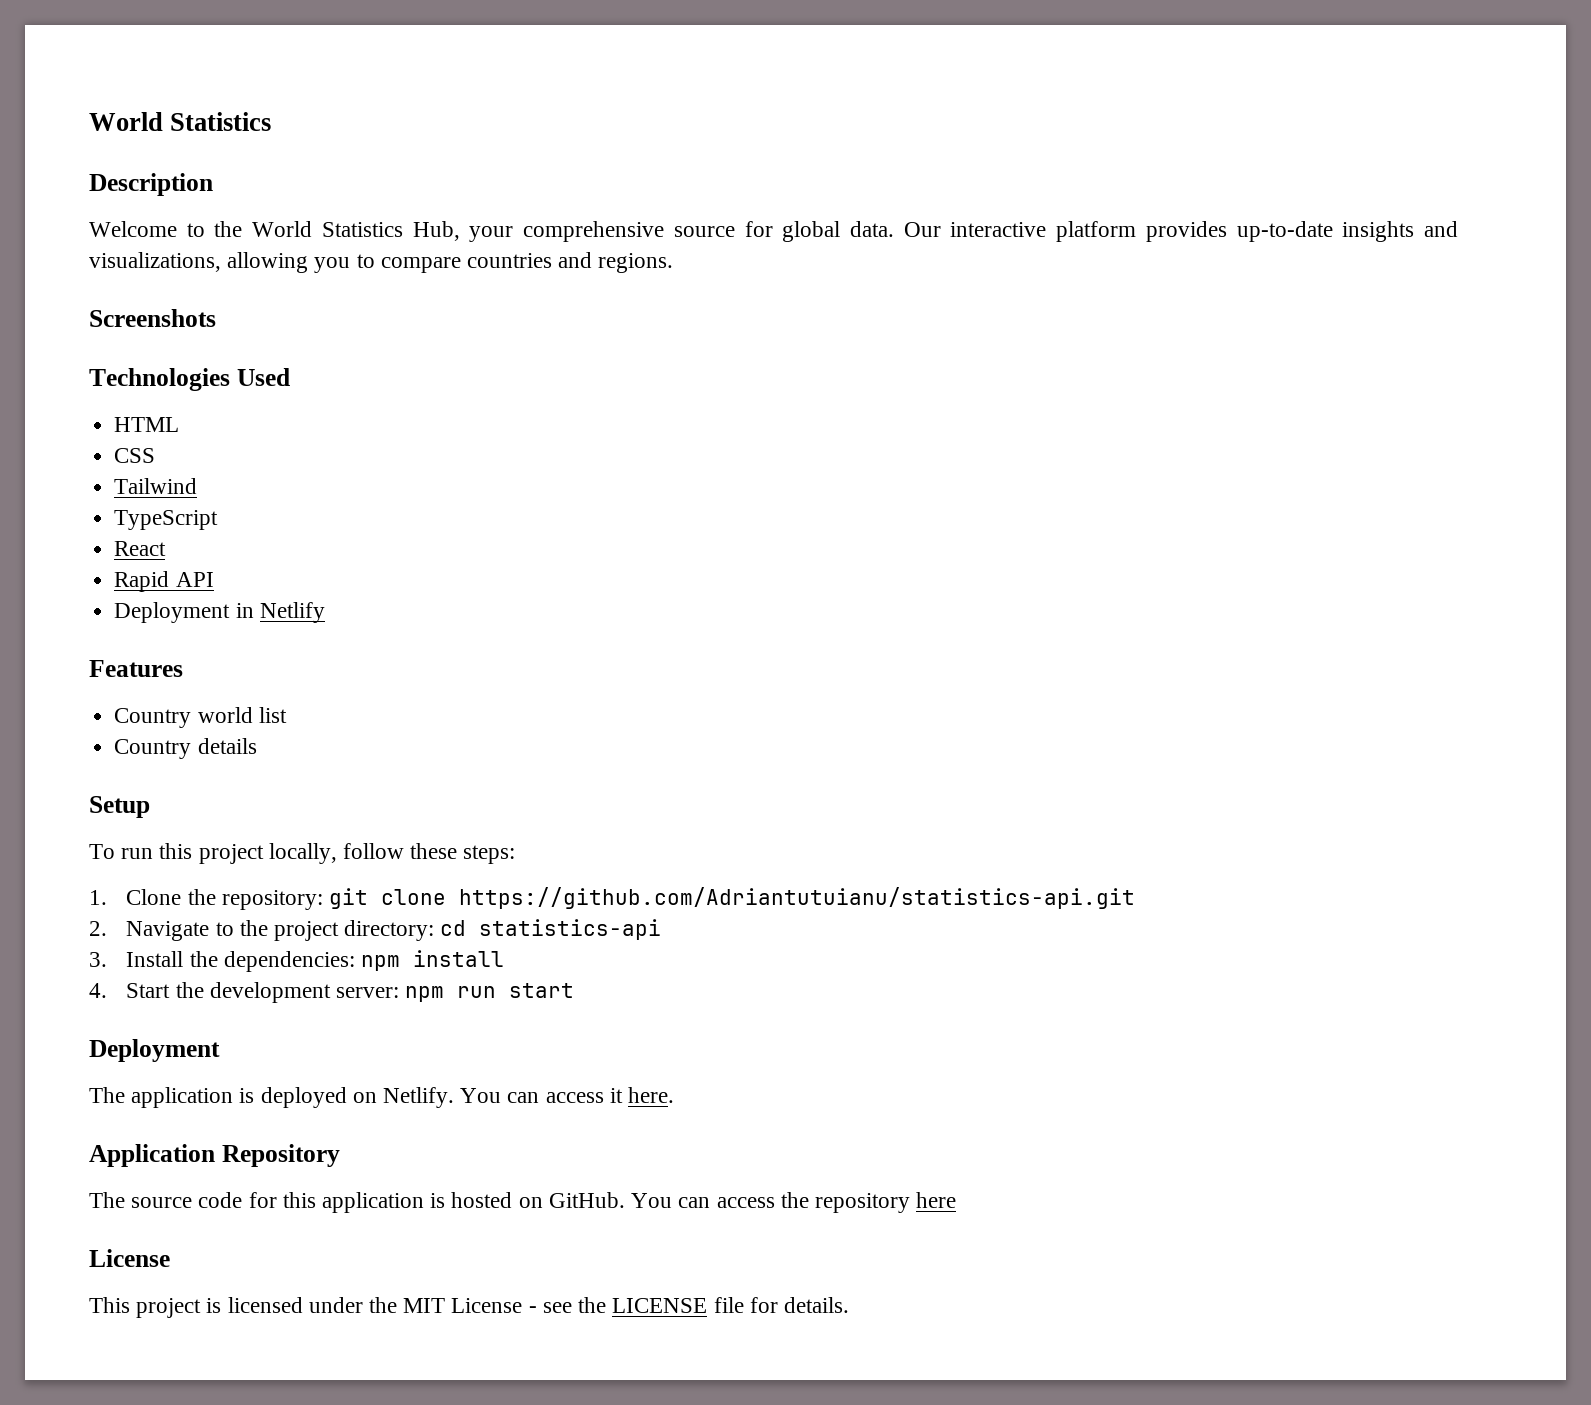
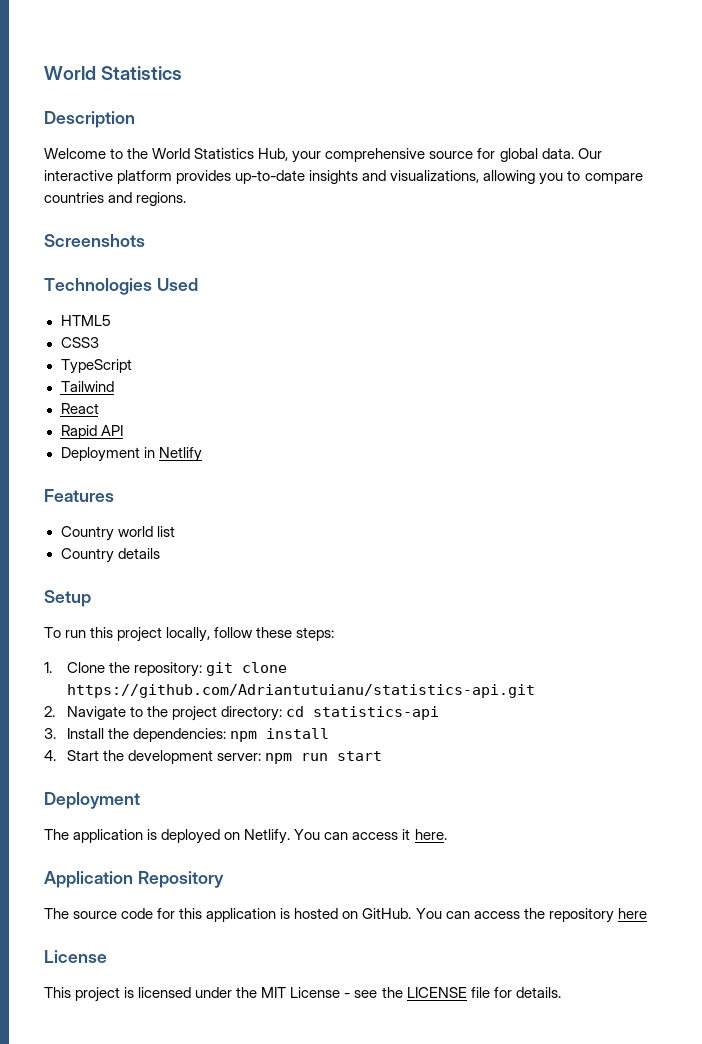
- HTML
- CSS
+ HTML5
+ CSS3
+ TypeScript
- TypeScript

